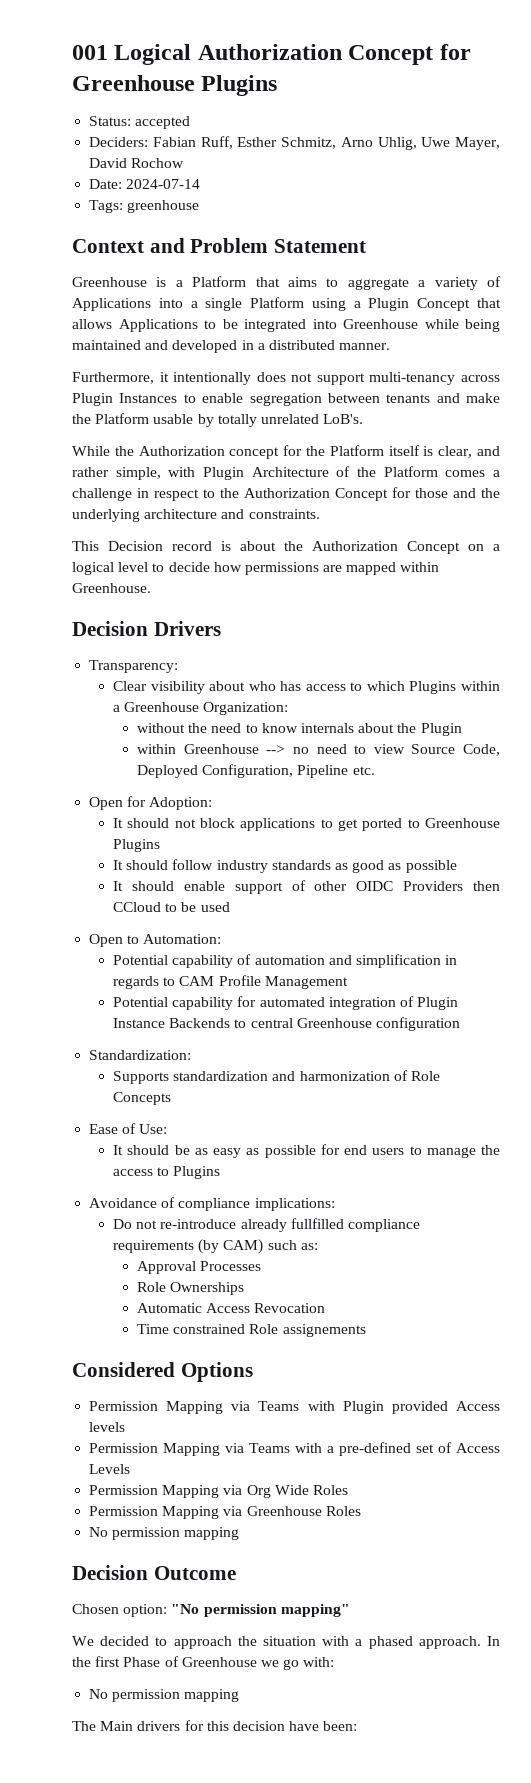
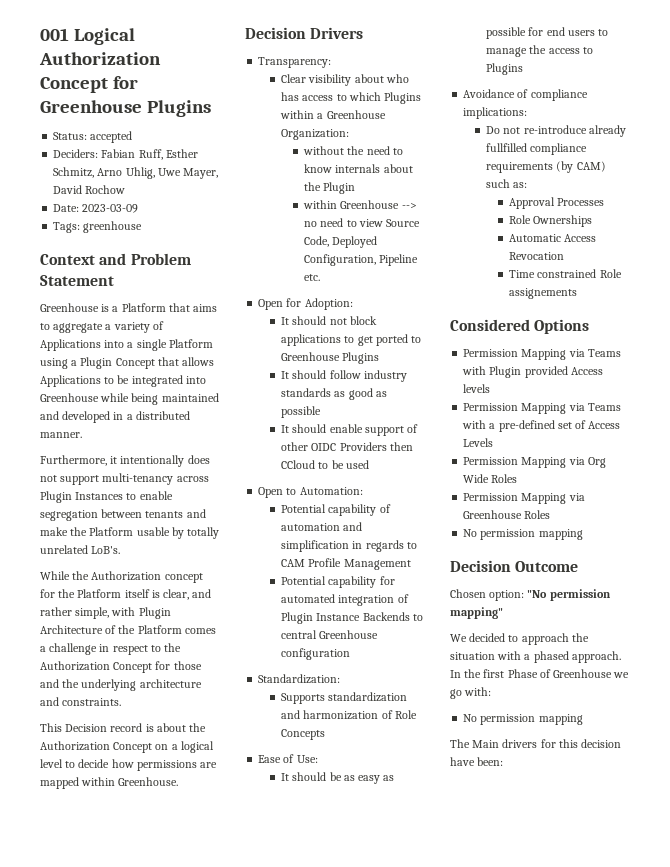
- Date: 2024-07-14
+ Date: 2023-03-09

